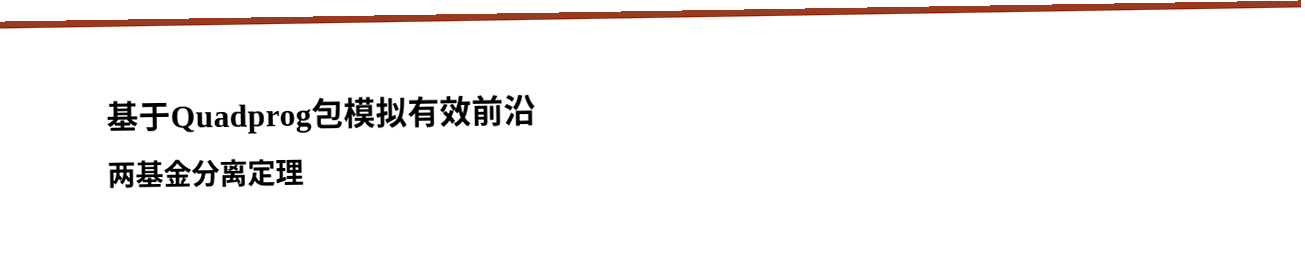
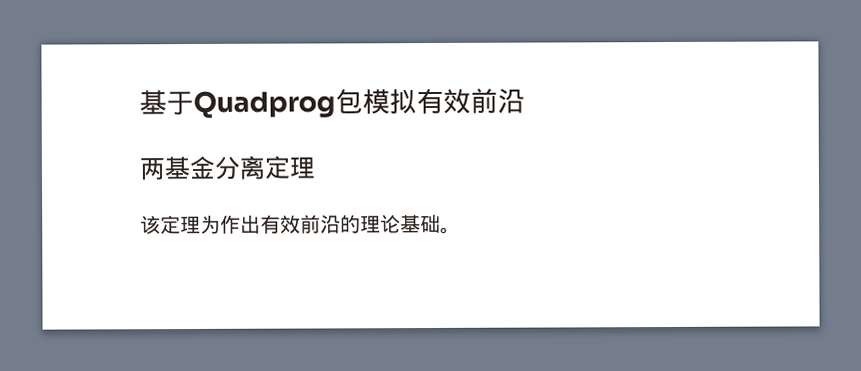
+ 该定理为作出有效前沿的理论基础。

